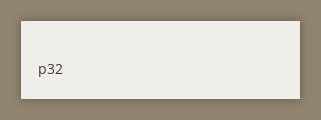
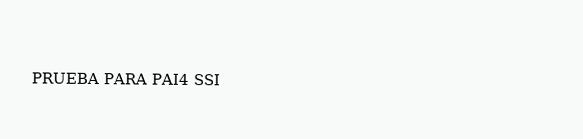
- p32
+ PRUEBA PARA PAI4 SSI

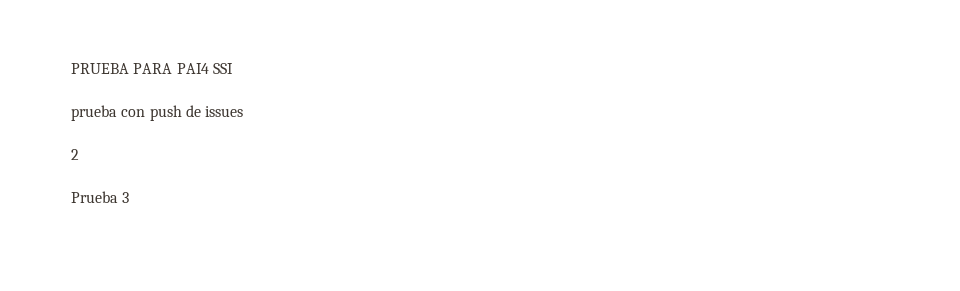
+ prueba con push de issues
+ 2
+ Prueba 3

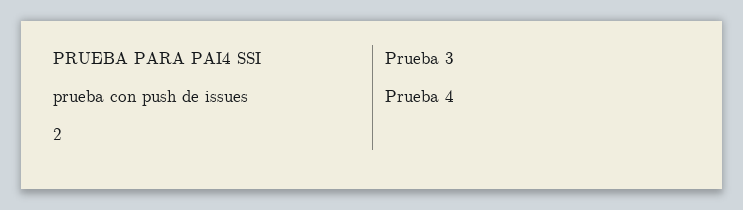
+ Prueba 4

